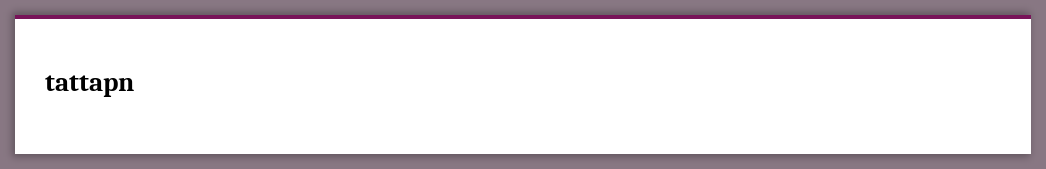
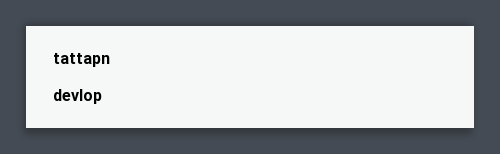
+ devlop

